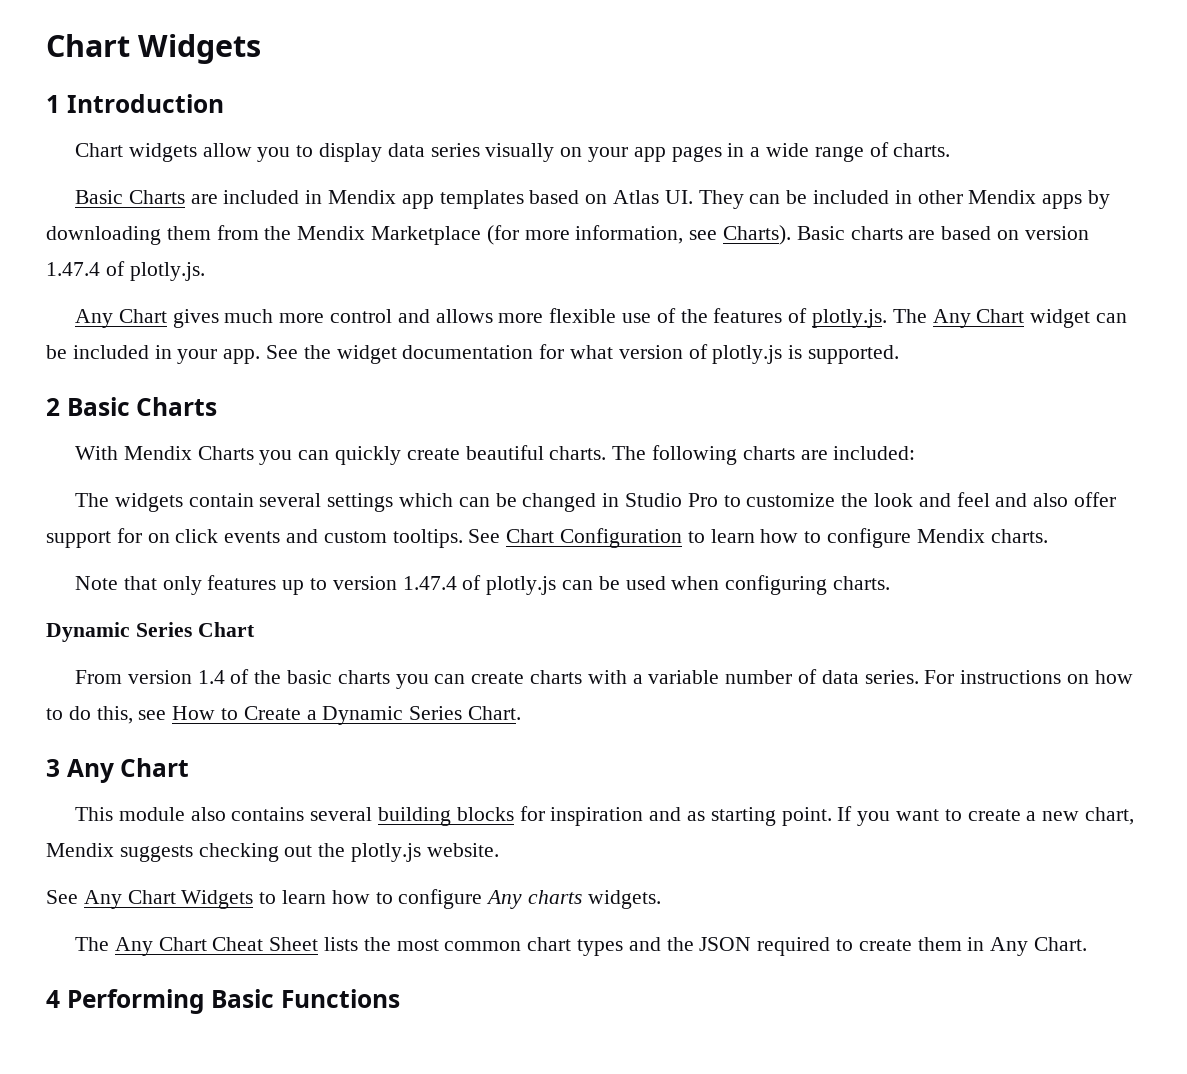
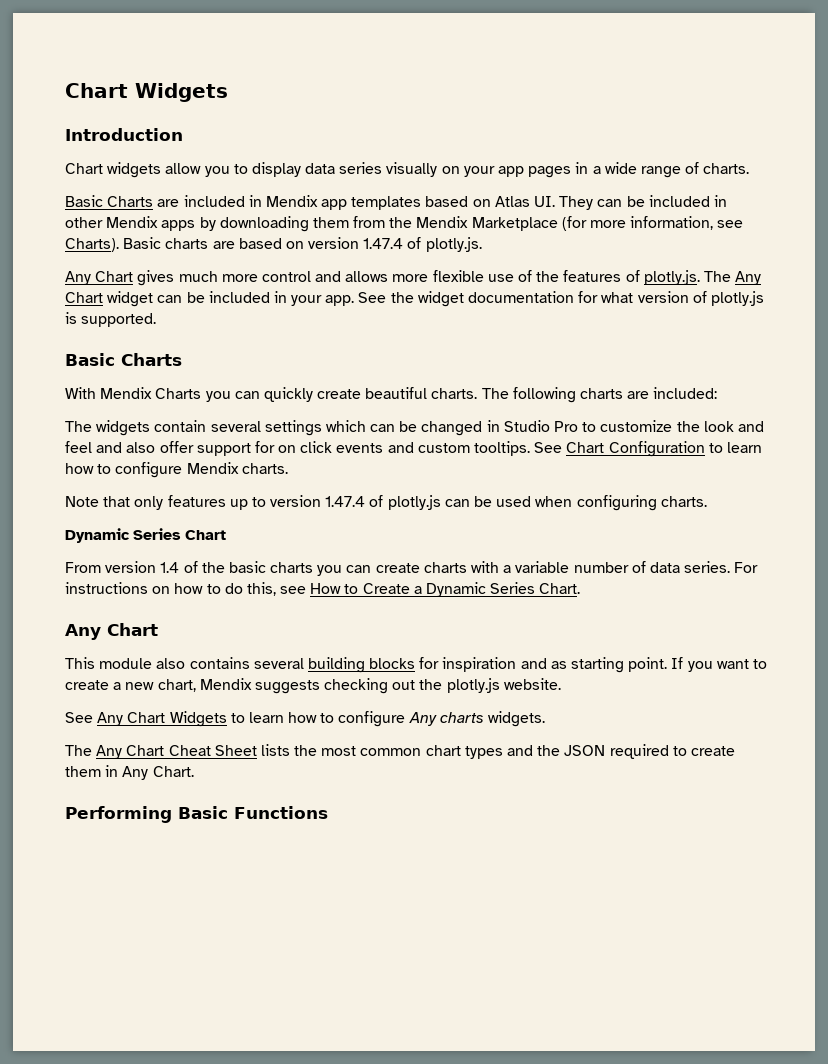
- 1 Introduction
+ Introduction
  See the widget documentation for what version of plotly.js is supported.
- 2 Basic Charts
+ Basic Charts
  For instructions on how to do this, see How to Create a Dynamic Series Chart.
- 3 Any Chart
+ Any Chart
- 4 Performing Basic Functions
+ Performing Basic Functions

